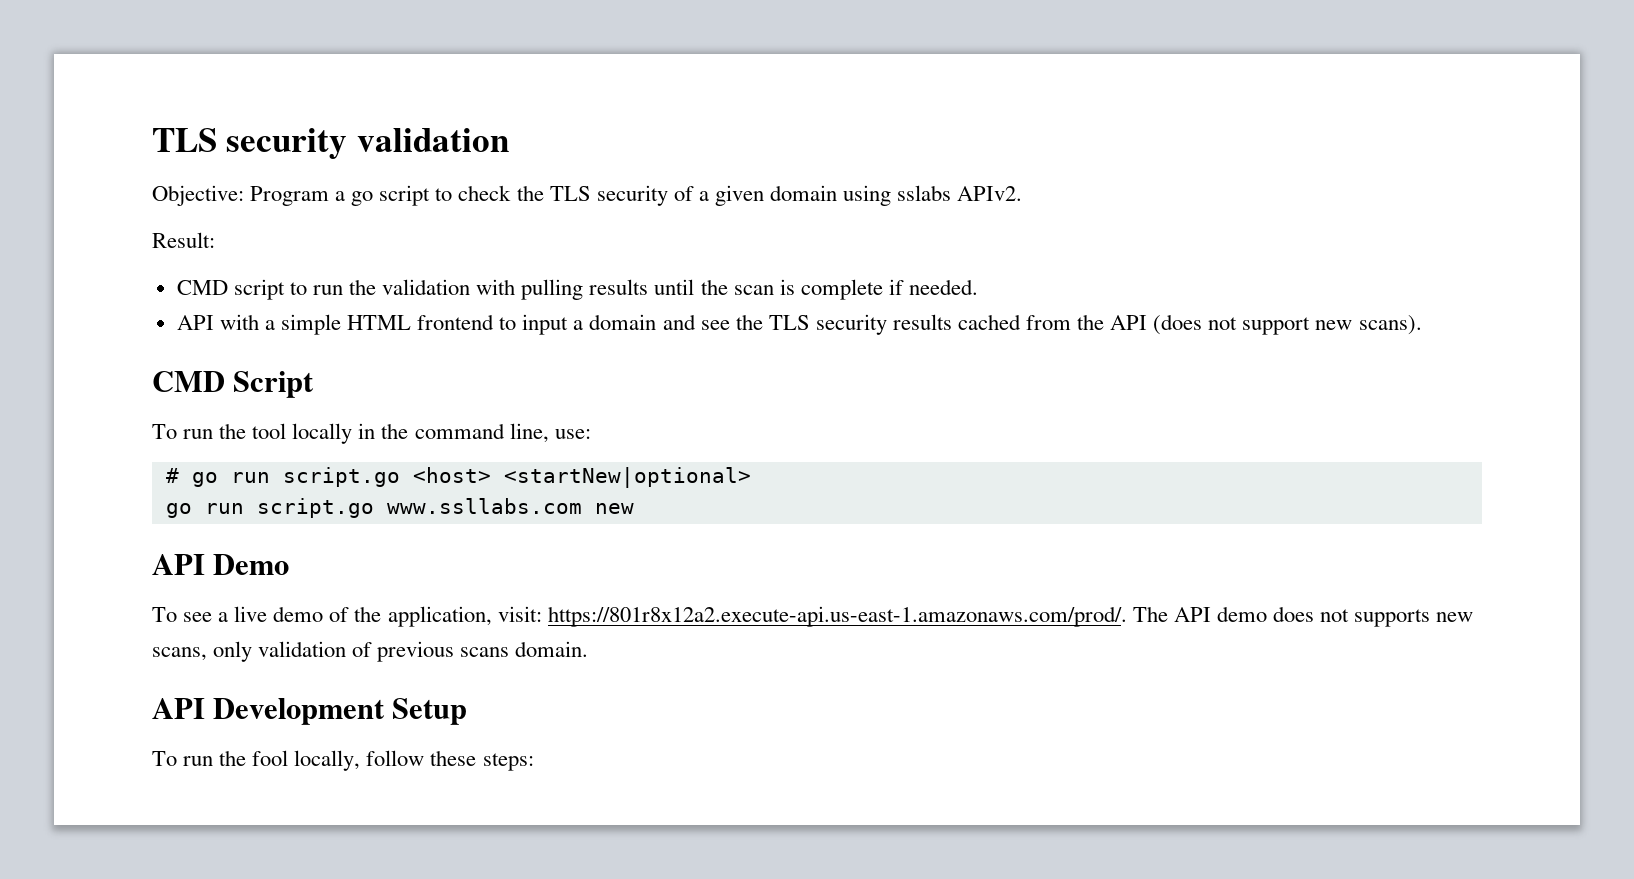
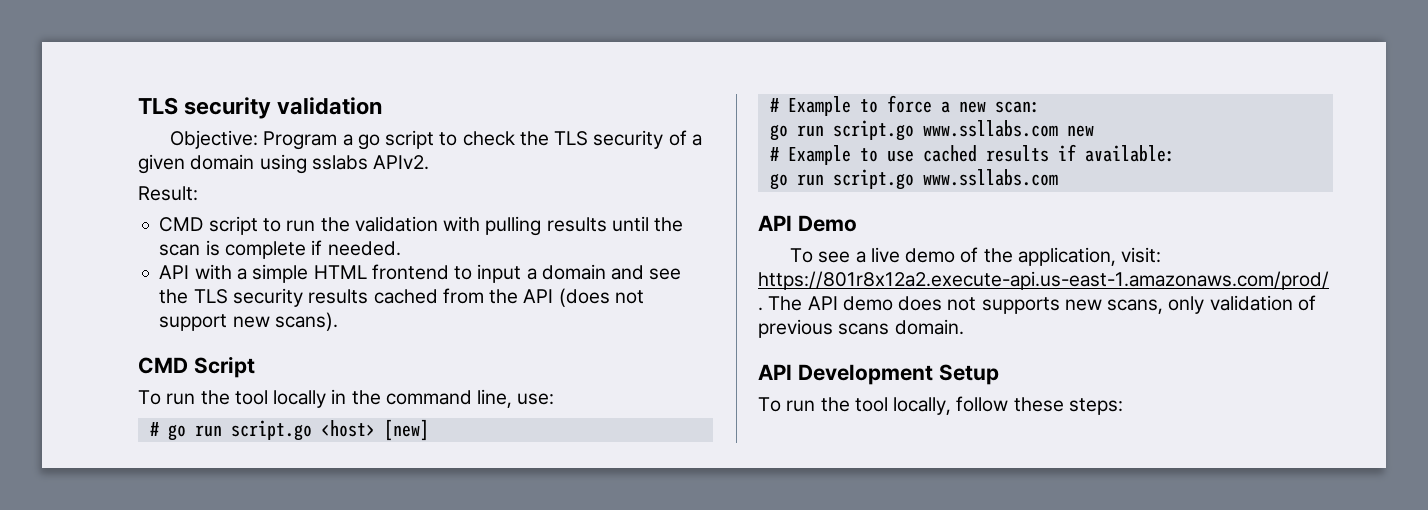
- # go run script.go <host> <startNew|optional>
+ # go run script.go <host> [new]
+ # Example to force a new scan:
+ # Example to use cached results if available:
+ go run script.go www.ssllabs.com
- To run the fool locally, follow these steps:
+ To run the tool locally, follow these steps:

